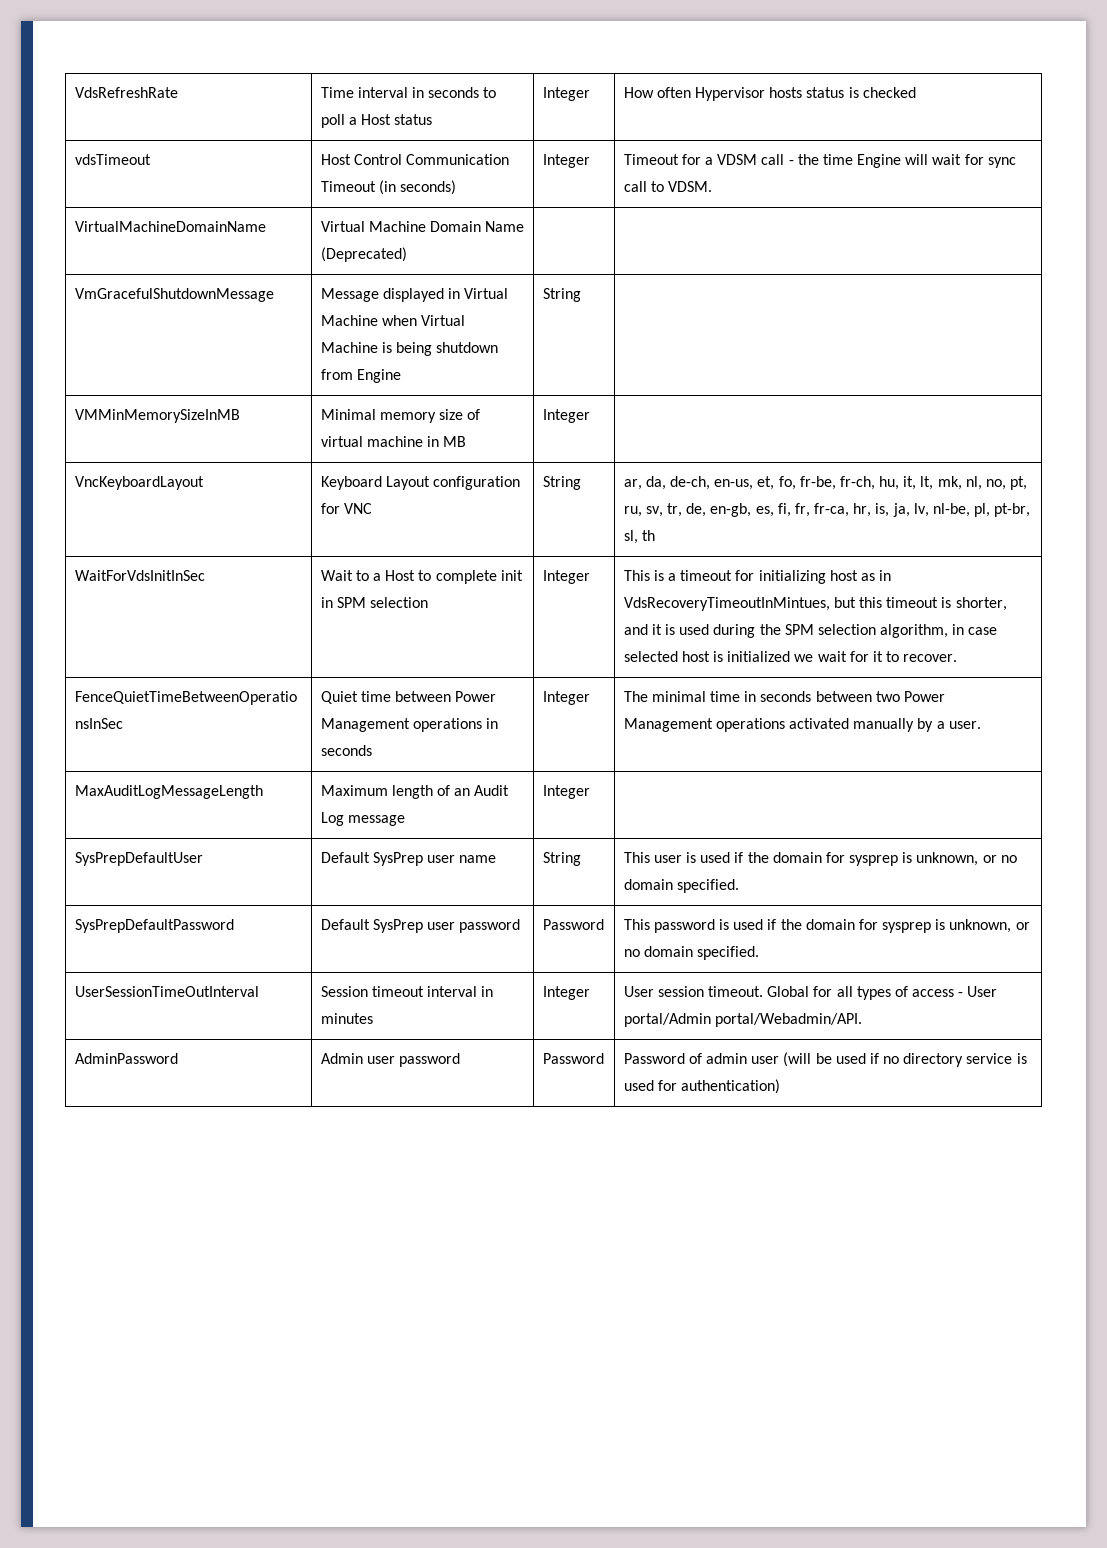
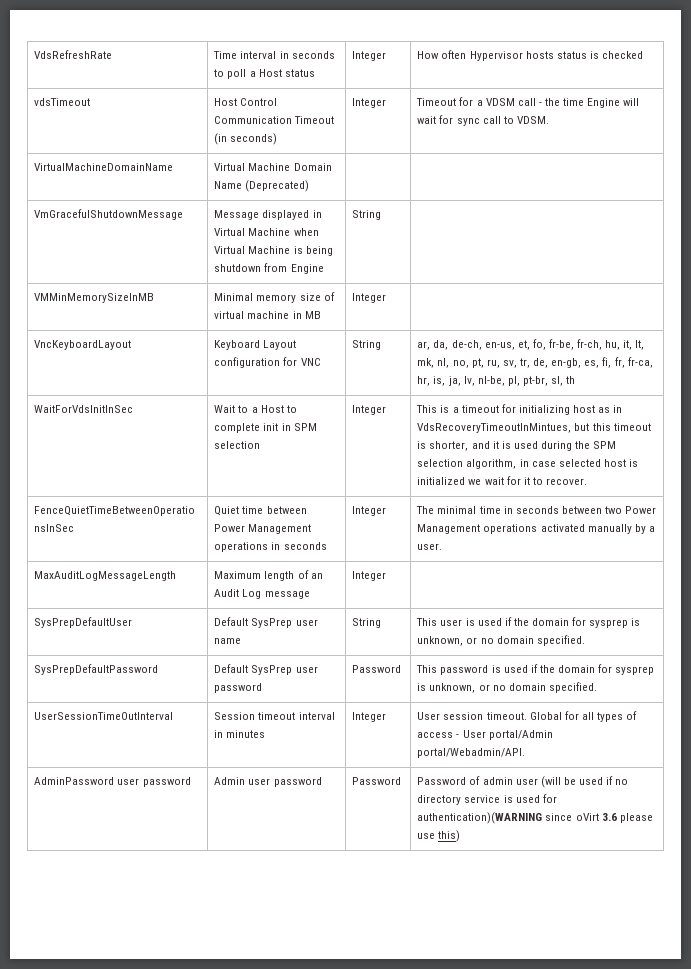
- AdminPassword | Admin user password | Password | Password of admin user (will be used if no directory service is used for authentication)
+ AdminPassword user password | Admin user password | Password | Password of admin user (will be used if no directory service is used for authentication)(WARNING since oVirt 3.6 please use this)

